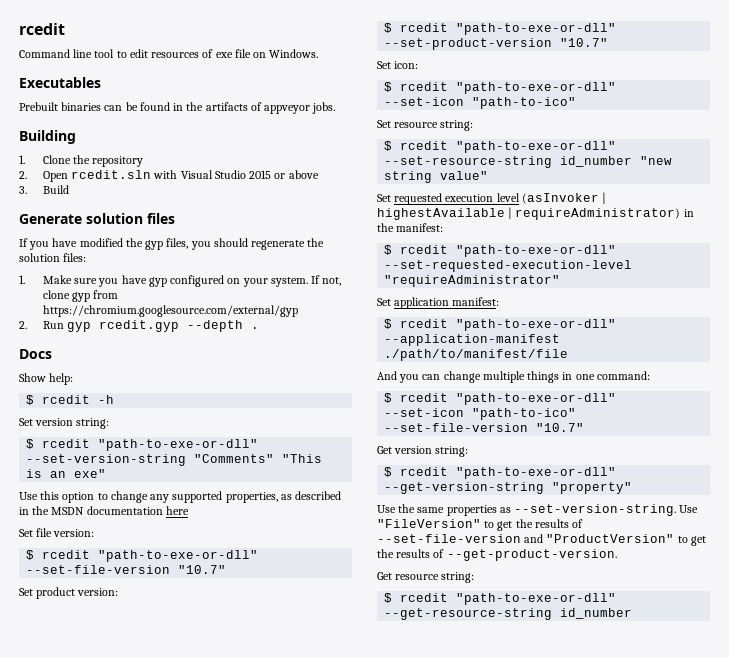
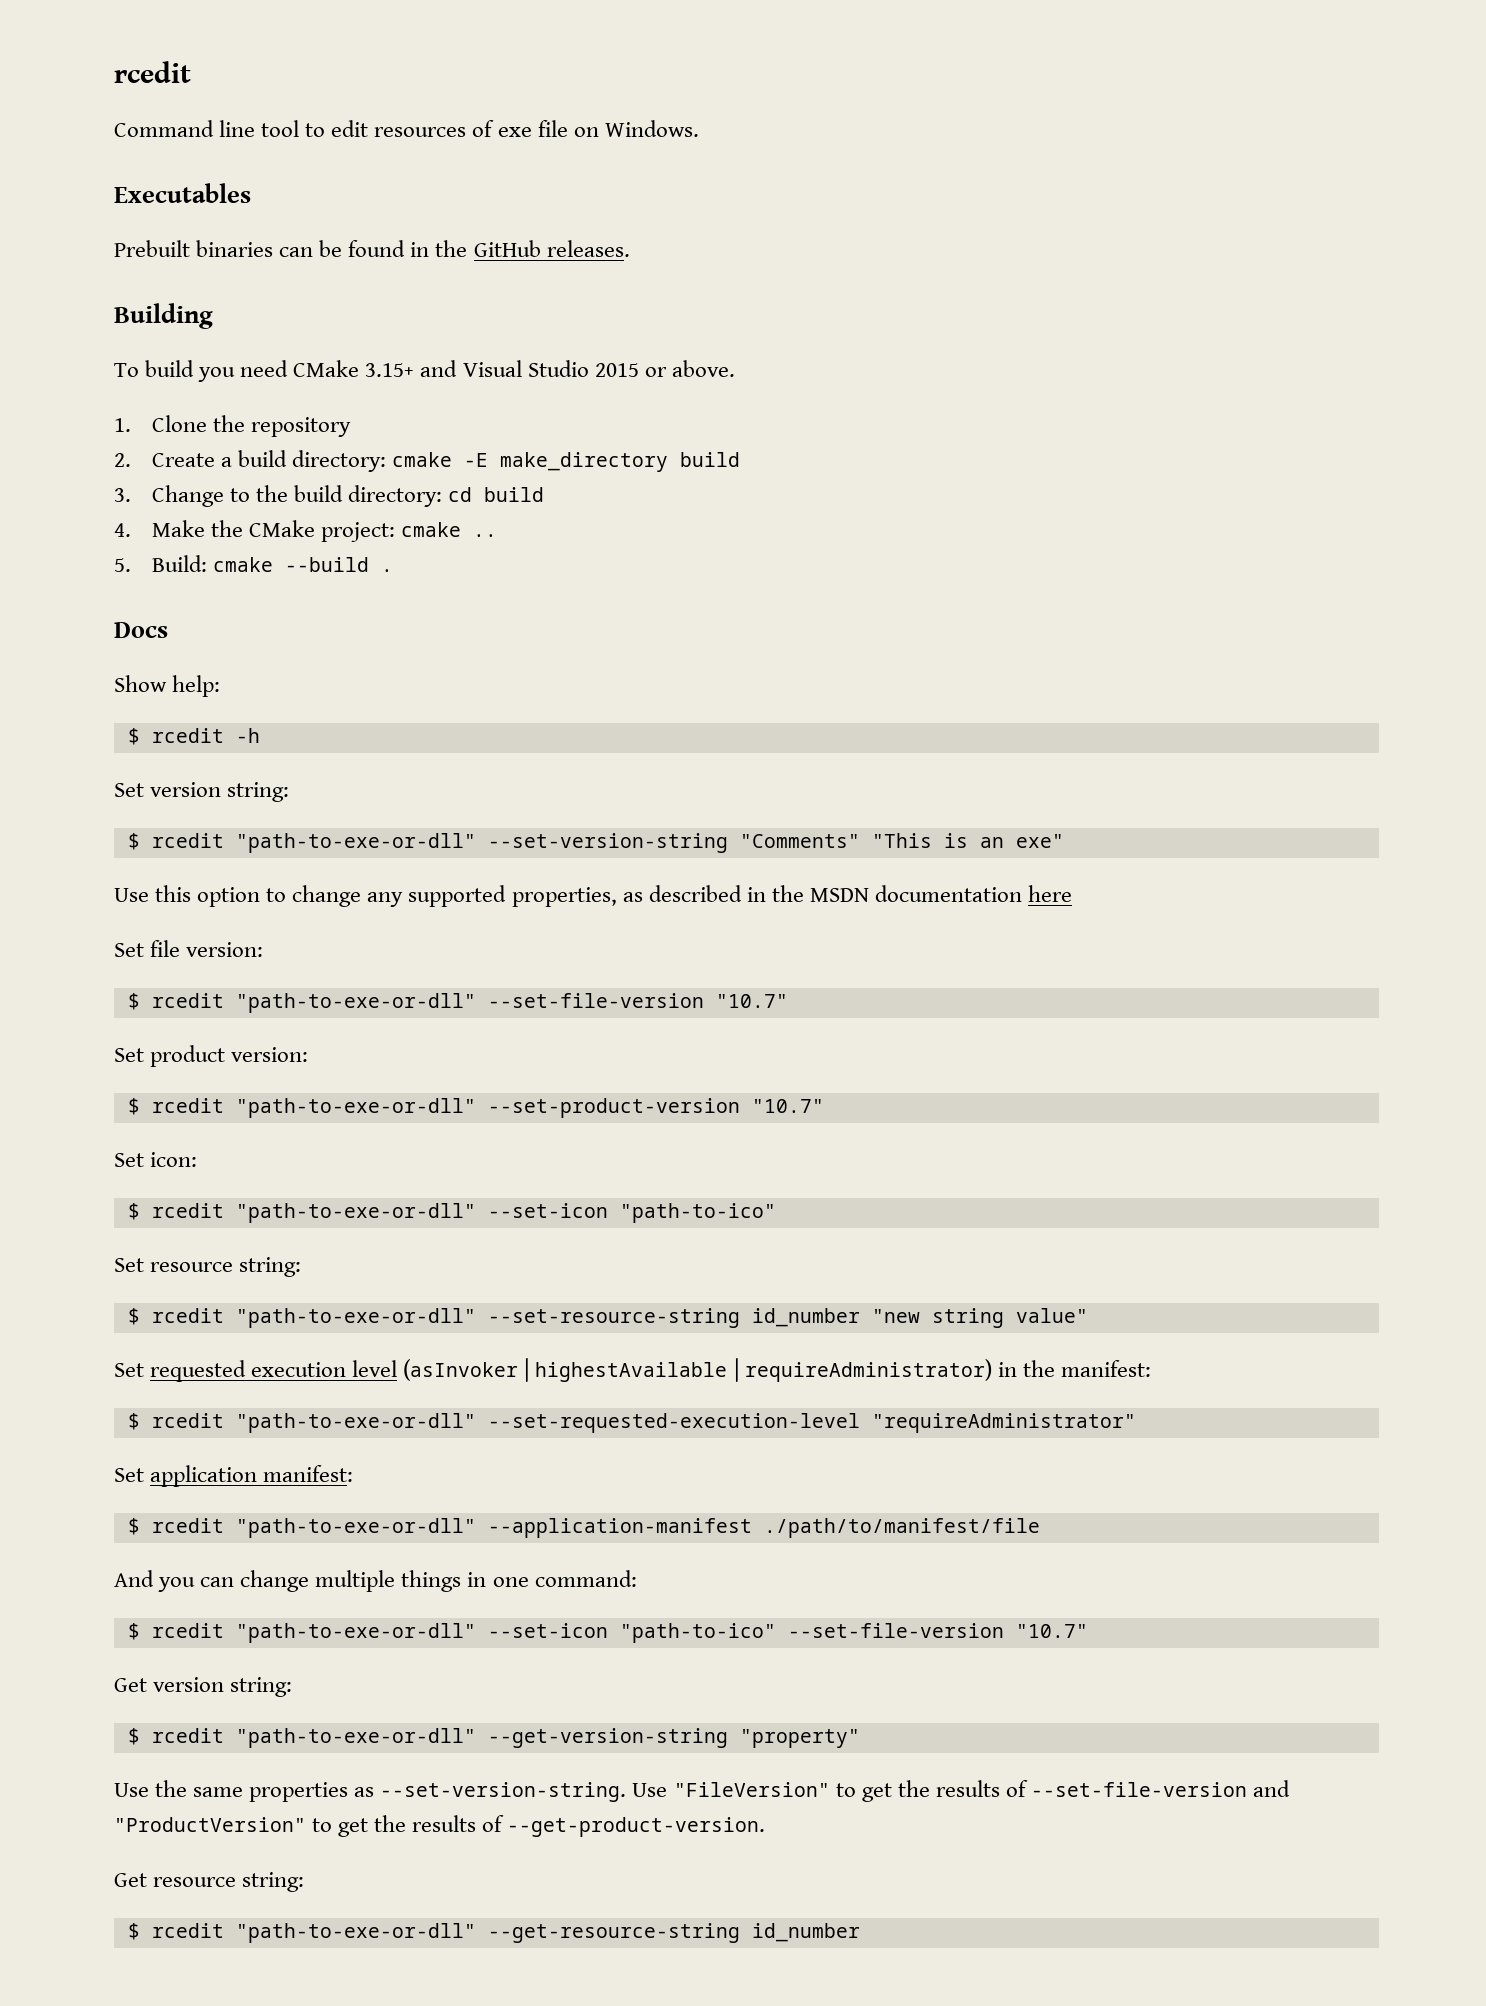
- Prebuilt binaries can be found in the artifacts of appveyor jobs.
+ Prebuilt binaries can be found in the GitHub releases.
  Building
+ To build you need CMake 3.15+ and Visual Studio 2015 or above.
- 2. Open rcedit.sln with Visual Studio 2015 or above
- 3. Build
- Generate solution files
- If you have modified the gyp files, you should regenerate the solution files:
- 1. Make sure you have gyp configured on your system. If not, clone gyp from https://chromium.googlesource.com/external/gyp
- 2. Run gyp rcedit.gyp --depth .
+ 2. Create a build directory: cmake -E make_directory build
+ 3. Change to the build directory: cd build
+ 4. Make the CMake project: cmake ..
+ 5. Build: cmake --build .

